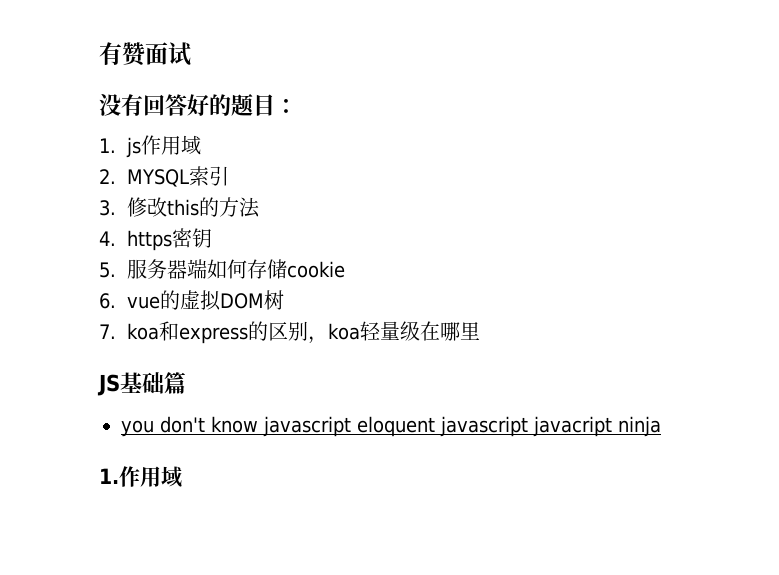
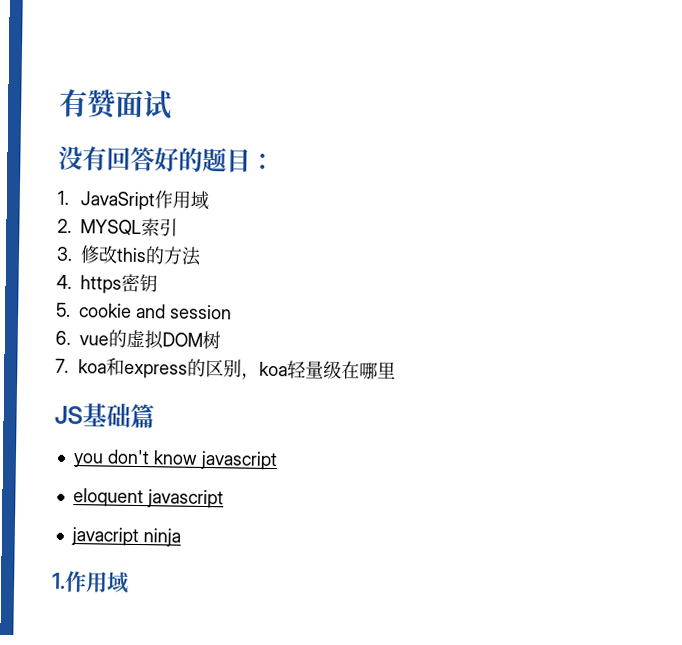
- 1. js作用域
+ 1. JavaSript作用域
- 5.服务器端如何存储cookie
+ 5. cookie and session
- you don't know javascript eloquent javascript javacript ninja
+ you don't know javascript
+ eloquent javascript
+ javacript ninja

